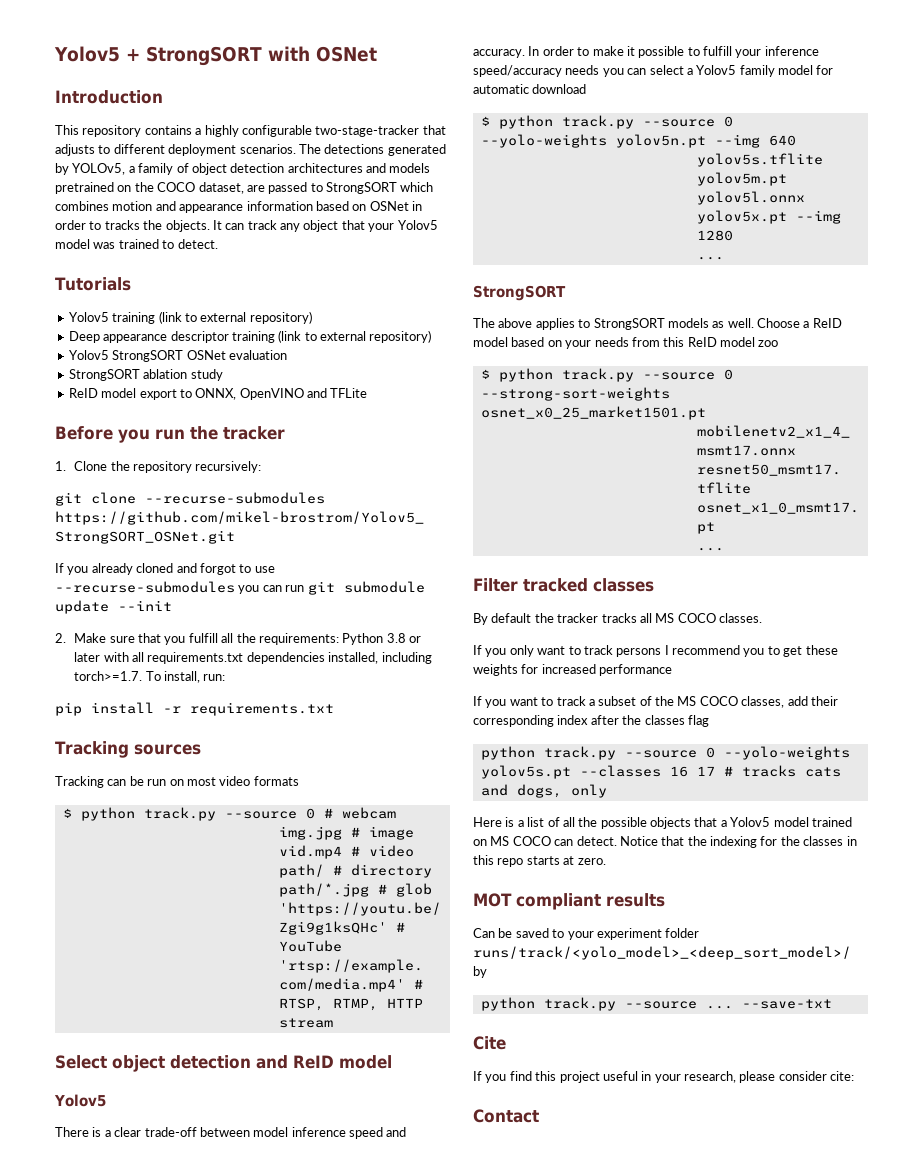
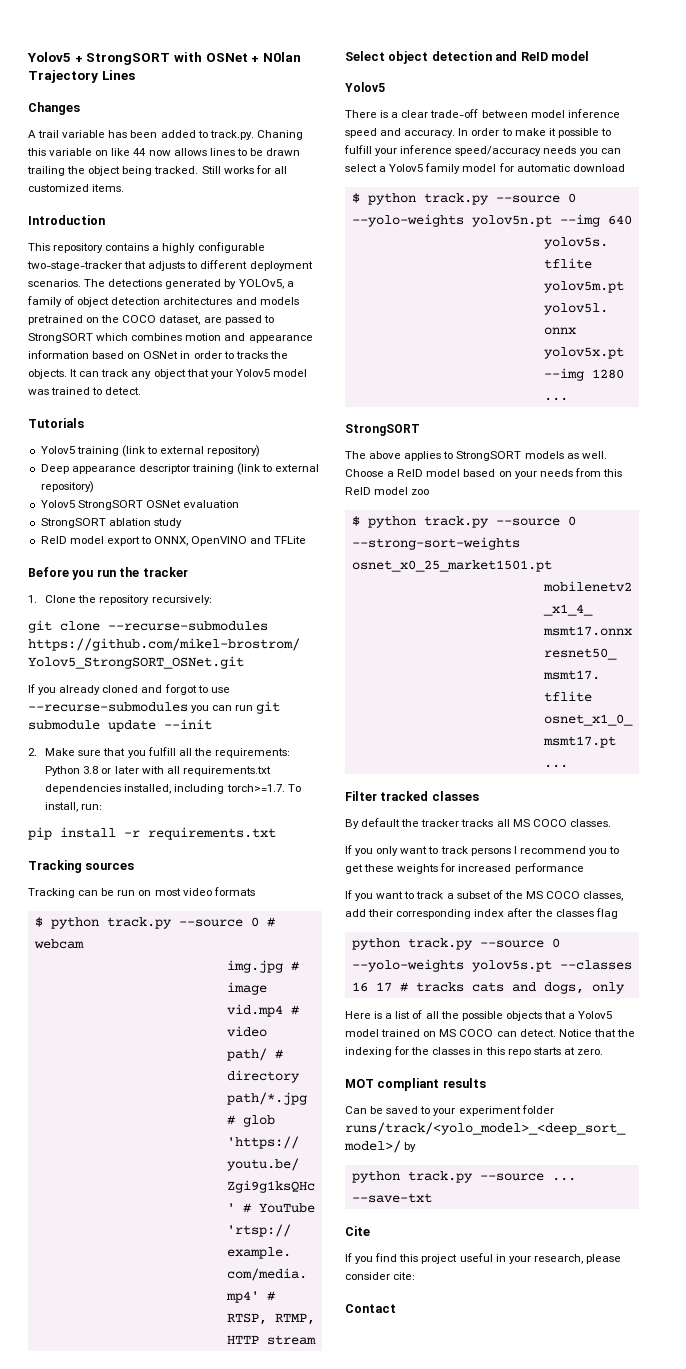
- Yolov5 + StrongSORT with OSNet
+ Yolov5 + StrongSORT with OSNet + N0lan Trajectory Lines
+ Changes
+ A trail variable has been added to track.py. Chaning this variable on like 44 now allows lines to be drawn trailing the object being tracked. Still works for all customized items.

